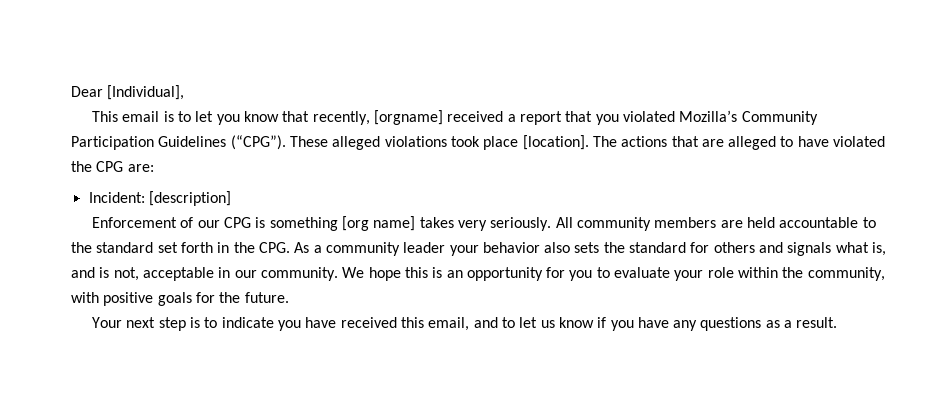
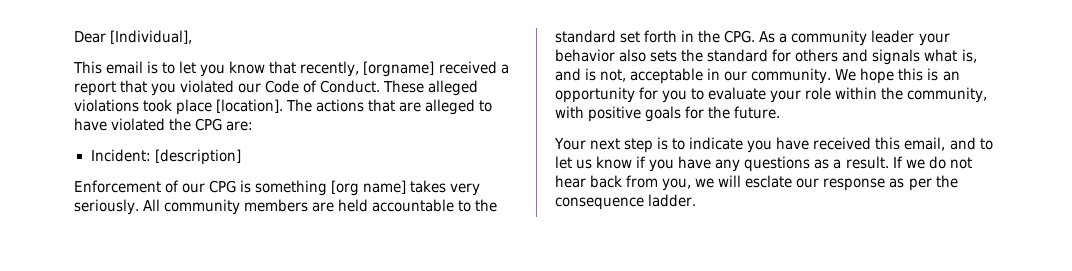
- This email is to let you know that recently, [orgname] received a report that you violated Mozilla’s Community Participation Guidelines (“CPG”).
+ This email is to let you know that recently, [orgname] received a report that you violated our Code of Conduct.
+ If we do not hear back from you, we will esclate our response as per the consequence ladder.

